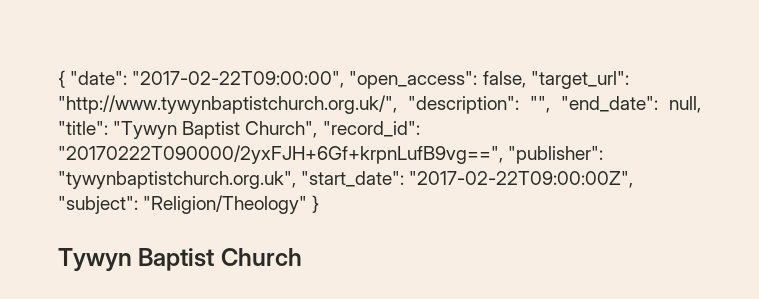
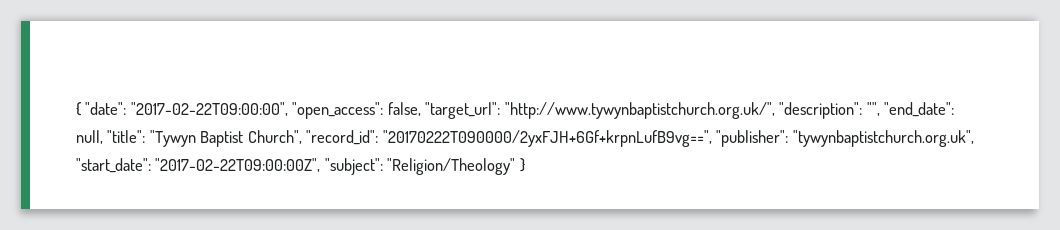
- Tywyn Baptist Church

